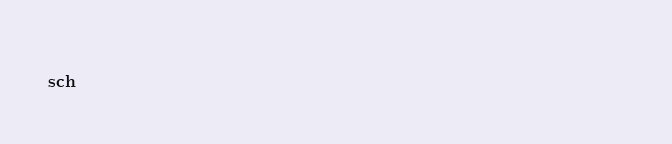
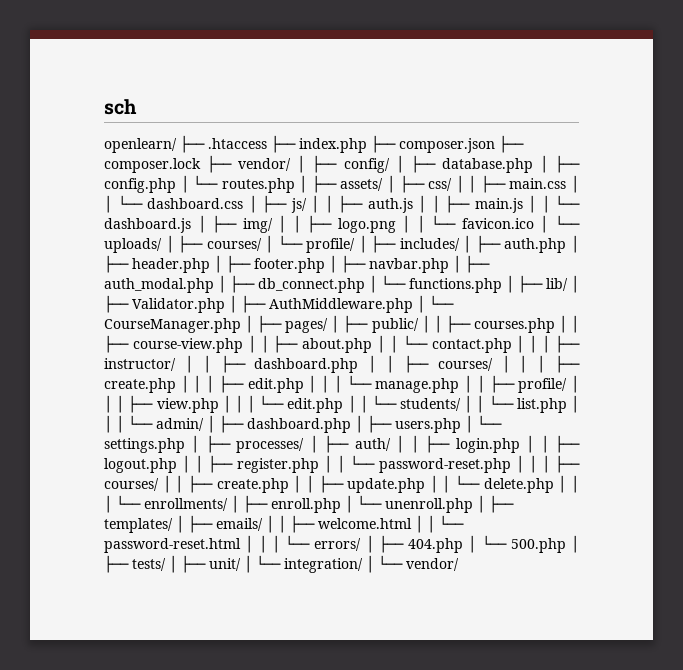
+ openlearn/ ├── .htaccess ├── index.php ├── composer.json ├── composer.lock ├── vendor/ │ ├── config/ │ ├── database.php │ ├── config.php │ └── routes.php │ ├── assets/ │ ├── css/ │ │ ├── main.css │ │ └── dashboard.css │ ├── js/ │ │ ├── auth.js │ │ ├── main.js │ │ └── dashboard.js │ ├── img/ │ │ ├── logo.png │ │ └── favicon.ico │ └── uploads/ │ ├── courses/ │ └── profile/ │ ├── includes/ │ ├── auth.php │ ├── header.php │ ├── footer.php │ ├── navbar.php │ ├── auth_modal.php │ ├── db_connect.php │ └── functions.php │ ├── lib/ │ ├── Validator.php │ ├── AuthMiddleware.php │ └── CourseManager.php │ ├── pages/ │ ├── public/ │ │ ├── courses.php │ │ ├── course-view.php │ │ ├── about.php │ │ └── contact.php │ │ │ ├── instructor/ │ │ ├── dashboard.php │ │ ├── courses/ │ │ │ ├── create.php │ │ │ ├── edit.php │ │ │ └── manage.php │ │ ├── profile/ │ │ │ ├── view.php │ │ │ └── edit.php │ │ └── students/ │ │ └── list.php │ │ │ └── admin/ │ ├── dashboard.php │ ├── users.php │ └── settings.php │ ├── processes/ │ ├── auth/ │ │ ├── login.php │ │ ├── logout.php │ │ ├── register.php │ │ └── password-reset.php │ │ │ ├── courses/ │ │ ├── create.php │ │ ├── update.php │ │ └── delete.php │ │ │ └── enrollments/ │ ├── enroll.php │ └── unenroll.php │ ├── templates/ │ ├── emails/ │ │ ├── welcome.html │ │ └── password-reset.html │ │ │ └── errors/ │ ├── 404.php │ └── 500.php │ ├── tests/ │ ├── unit/ │ └── integration/ │ └── vendor/

